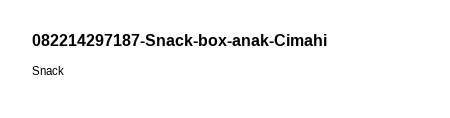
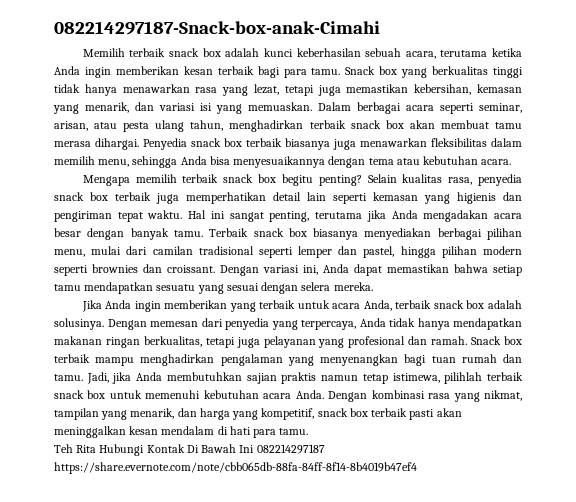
- Snack
+ Memilih terbaik snack box adalah kunci keberhasilan sebuah acara, terutama ketika Anda ingin memberikan kesan terbaik bagi para tamu. Snack box yang berkualitas tinggi tidak hanya menawarkan rasa yang lezat, tetapi juga memastikan kebersihan, kemasan yang menarik, dan variasi isi yang memuaskan. Dalam berbagai acara seperti seminar, arisan, atau pesta ulang tahun, menghadirkan terbaik snack box akan membuat tamu merasa dihargai. Penyedia snack box terbaik biasanya juga menawarkan fleksibilitas dalam memilih menu, sehingga Anda bisa menyesuaikannya dengan tema atau kebutuhan acara.
+ Mengapa memilih terbaik snack box begitu penting? Selain kualitas rasa, penyedia snack box terbaik juga memperhatikan detail lain seperti kemasan yang higienis dan pengiriman tepat waktu. Hal ini sangat penting, terutama jika Anda mengadakan acara besar dengan banyak tamu. Terbaik snack box biasanya menyediakan berbagai pilihan menu, mulai dari camilan tradisional seperti lemper dan pastel, hingga pilihan modern seperti brownies dan croissant. Dengan variasi ini, Anda dapat memastikan bahwa setiap tamu mendapatkan sesuatu yang sesuai dengan selera mereka.
+ Jika Anda ingin memberikan yang terbaik untuk acara Anda, terbaik snack box adalah solusinya. Dengan memesan dari penyedia yang terpercaya, Anda tidak hanya mendapatkan makanan ringan berkualitas, tetapi juga pelayanan yang profesional dan ramah. Snack box terbaik mampu menghadirkan pengalaman yang menyenangkan bagi tuan rumah dan tamu. Jadi, jika Anda membutuhkan sajian praktis namun tetap istimewa, pilihlah terbaik snack box untuk memenuhi kebutuhan acara Anda. Dengan kombinasi rasa yang nikmat, tampilan yang menarik, dan harga yang kompetitif, snack box terbaik pasti akan meninggalkan kesan mendalam di hati para tamu.
+ Teh Rita Hubungi Kontak Di Bawah Ini 082214297187 https://share.evernote.com/note/cbb065db-88fa-84ff-8f14-8b4019b47ef4

